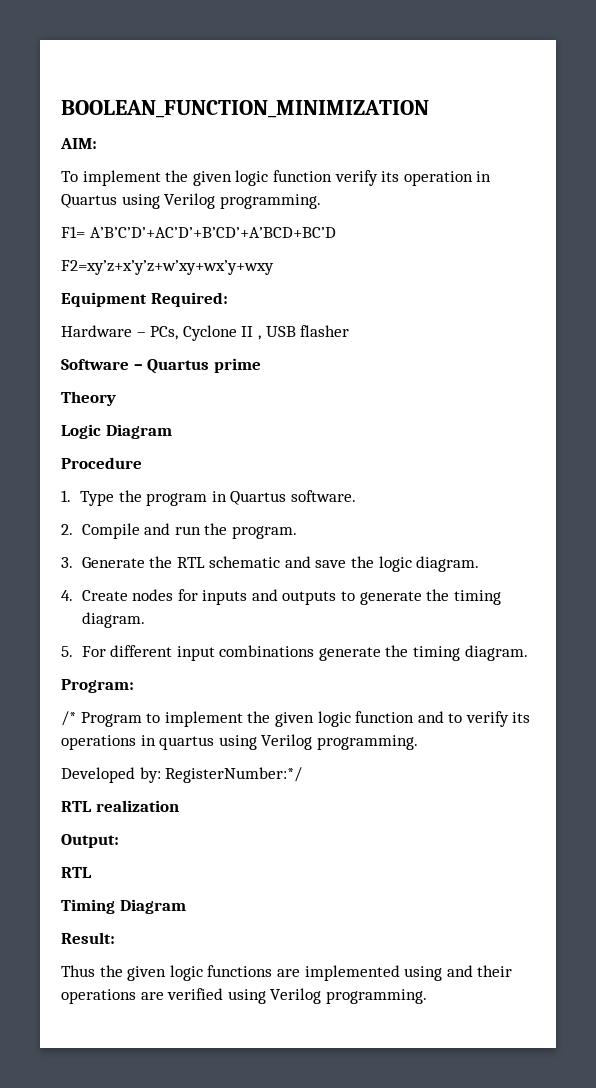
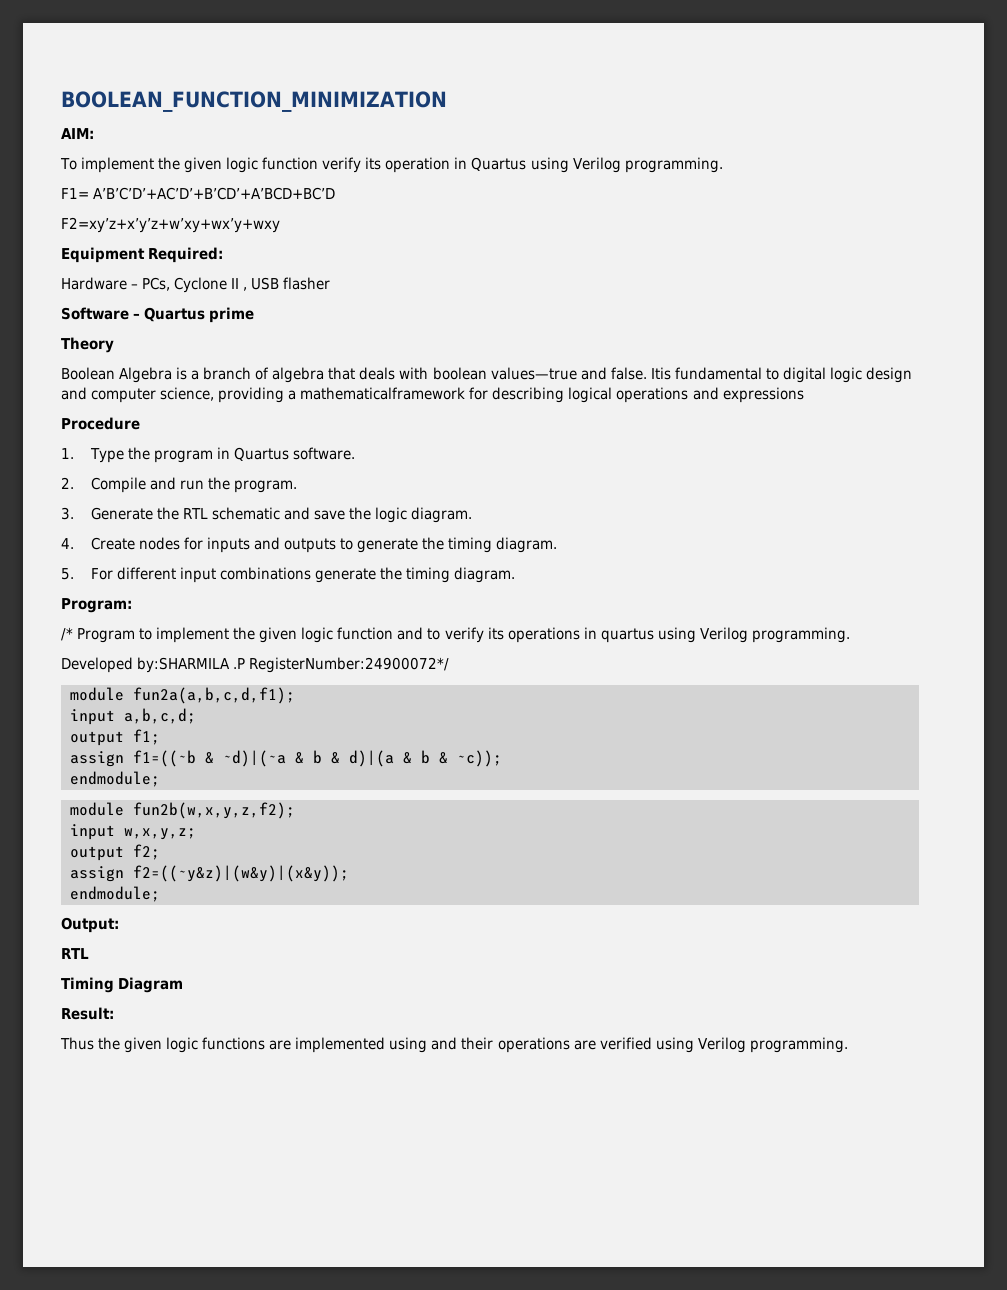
- Logic Diagram
+ Boolean Algebra is a branch of algebra that deals with boolean values—true and false. Itis fundamental to digital logic design and computer science, providing a mathematicalframework for describing logical operations and expressions
- Developed by: RegisterNumber:*/
- RTL realization
+ Developed by:SHARMILA .P RegisterNumber:24900072*/
+ module fun2a(a,b,c,d,f1);
+ input a,b,c,d;
+ output f1;
+ assign f1=((~b & ~d)|(~a & b & d)|(a & b & ~c));
+ endmodule;
+ module fun2b(w,x,y,z,f2);
+ input w,x,y,z;
+ output f2;
+ assign f2=((~y&z)|(w&y)|(x&y));
+ endmodule;

